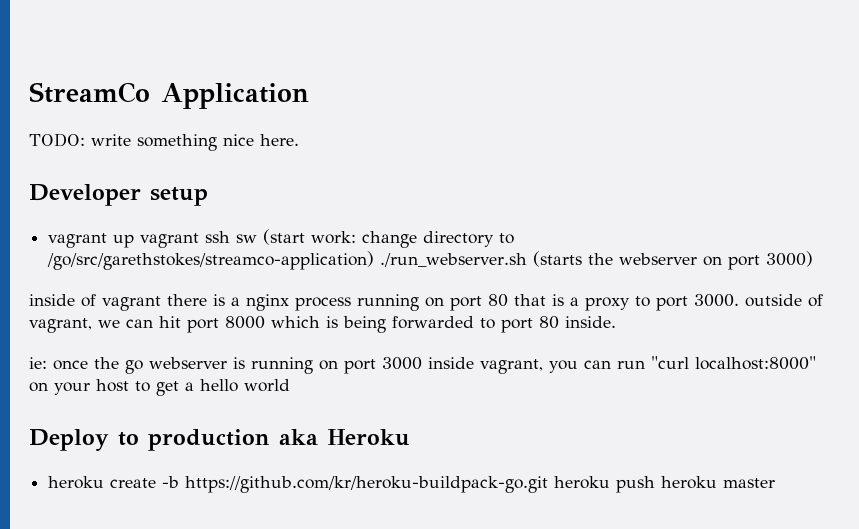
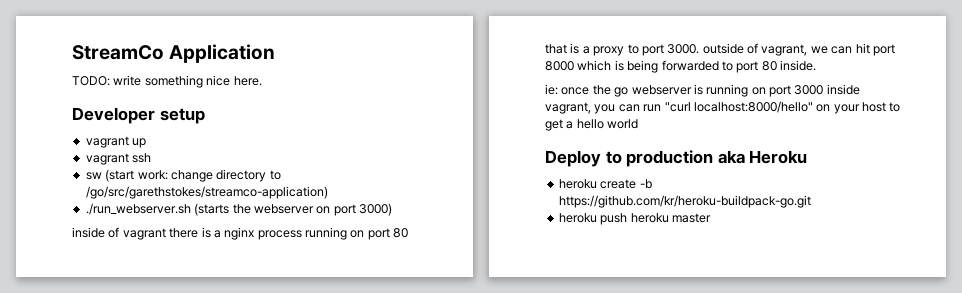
- vagrant up vagrant ssh sw (start work: change directory to /go/src/garethstokes/streamco-application) ./run_webserver.sh (starts the webserver on port 3000)
+ vagrant up
+ vagrant ssh
+ sw (start work: change directory to /go/src/garethstokes/streamco-application)
+ ./run_webserver.sh (starts the webserver on port 3000)
- ie: once the go webserver is running on port 3000 inside vagrant, you can run "curl localhost:8000" on your host to get a hello world
+ ie: once the go webserver is running on port 3000 inside vagrant, you can run "curl localhost:8000/hello" on your host to get a hello world
- heroku create -b https://github.com/kr/heroku-buildpack-go.git heroku push heroku master
+ heroku create -b https://github.com/kr/heroku-buildpack-go.git
+ heroku push heroku master

